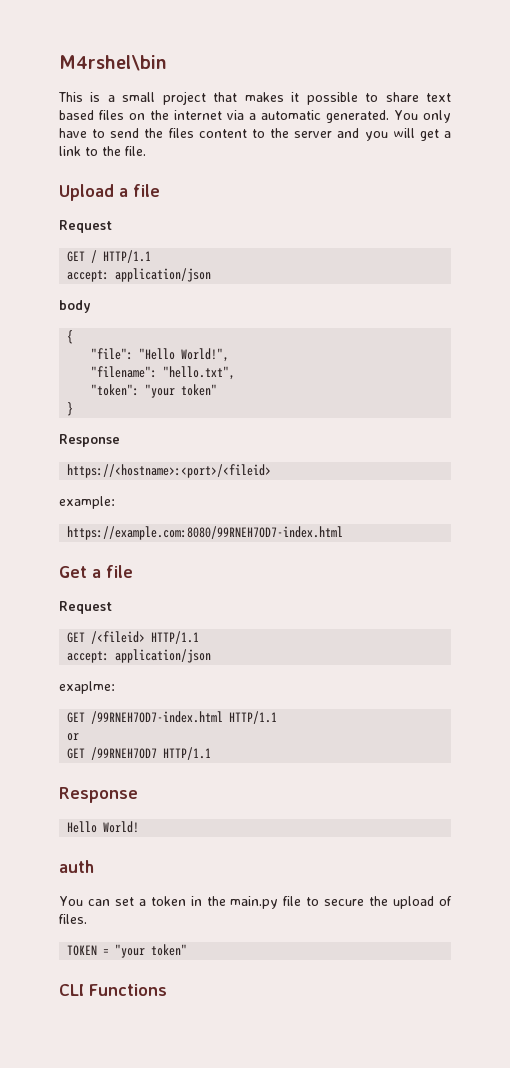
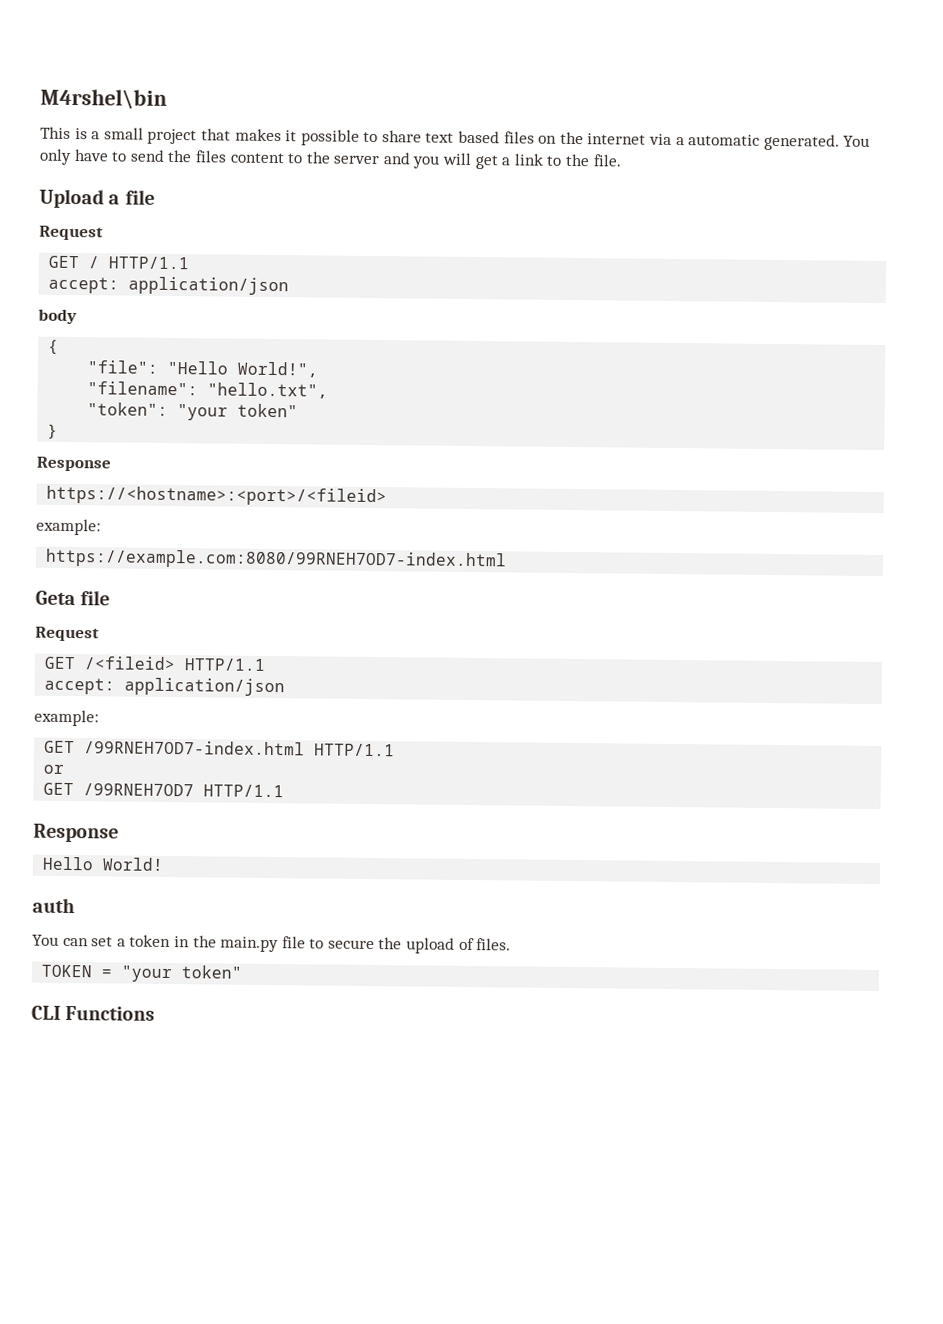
- Get a file
+ Geta file
  GET /<fileid> HTTP/1.1
  accept: application/json
- exaplme:
+ example:

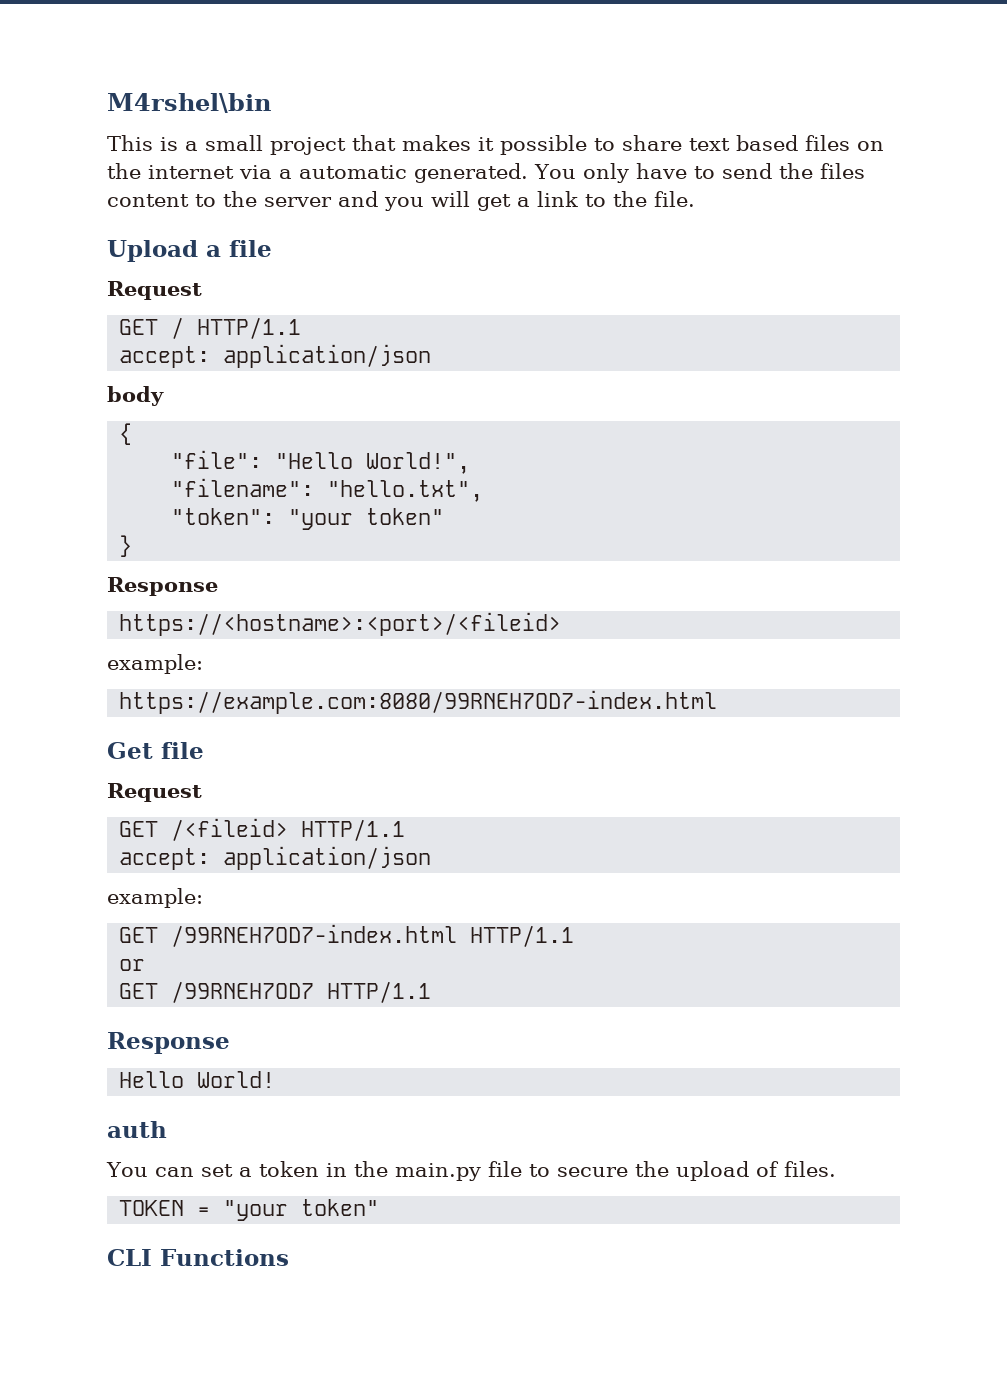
- Geta file
+ Get file

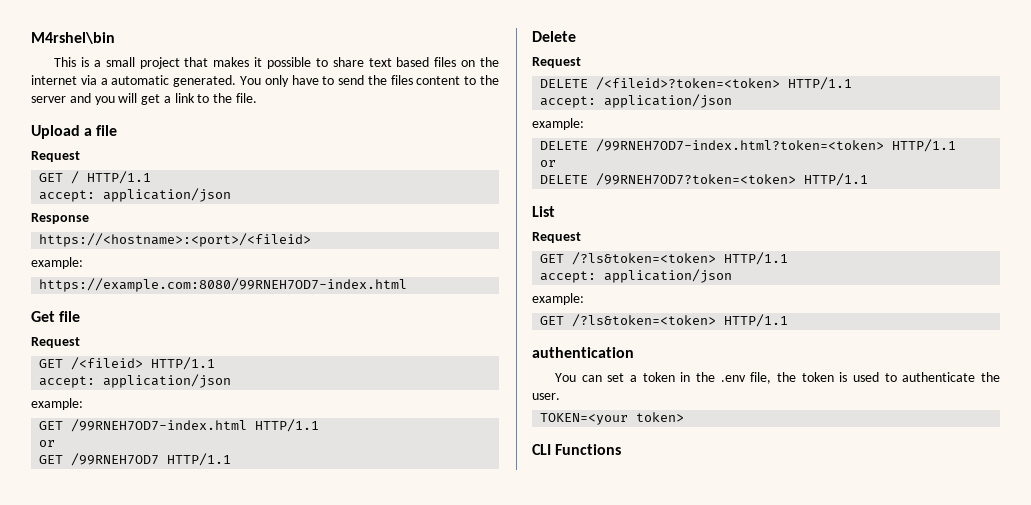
- body
- {
- "file": "Hello World!",
- "filename": "hello.txt",
- "token": "your token"
- }
  GET /99RNEH7OD7 HTTP/1.1
- Response
- Hello World!
- auth
+ Delete
+ Request
+ DELETE /<fileid>?token=<token> HTTP/1.1
+ accept: application/json
+ example:
+ DELETE /99RNEH7OD7-index.html?token=<token> HTTP/1.1
+ or
+ DELETE /99RNEH7OD7?token=<token> HTTP/1.1
+ List
+ Request
+ GET /?ls&token=<token> HTTP/1.1
+ accept: application/json
+ example:
+ GET /?ls&token=<token> HTTP/1.1
+ authentication
- You can set a token in the main.py file to secure the upload of files.
- TOKEN = "your token"
+ You can set a token in the .env file, the token is used to authenticate the user.
+ TOKEN=<your token>

